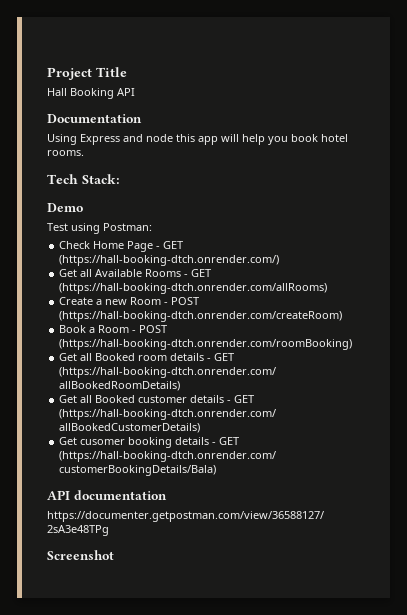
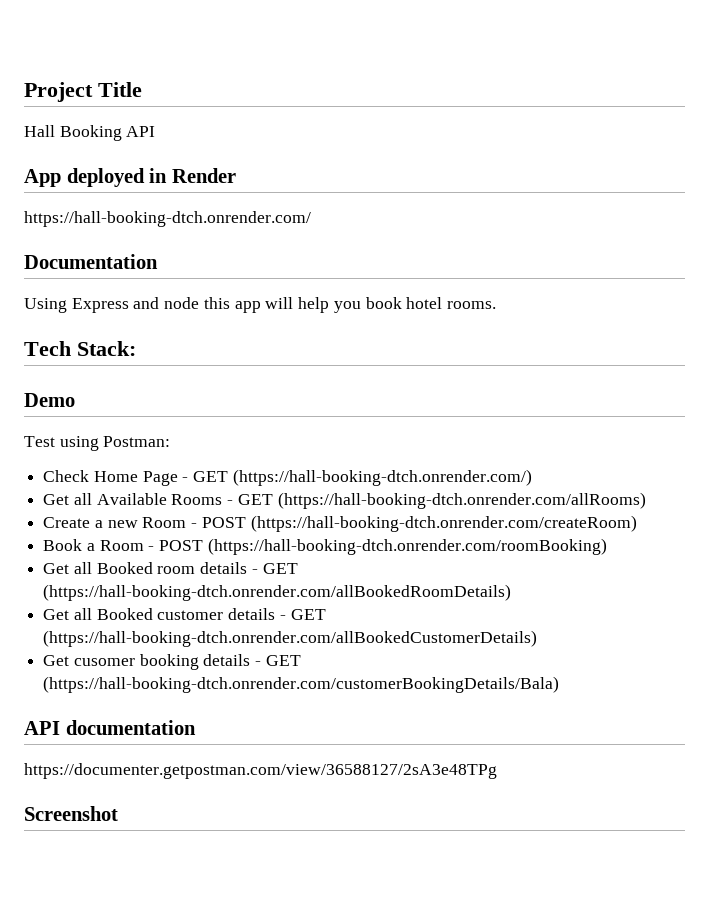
+ App deployed in Render
+ https://hall-booking-dtch.onrender.com/

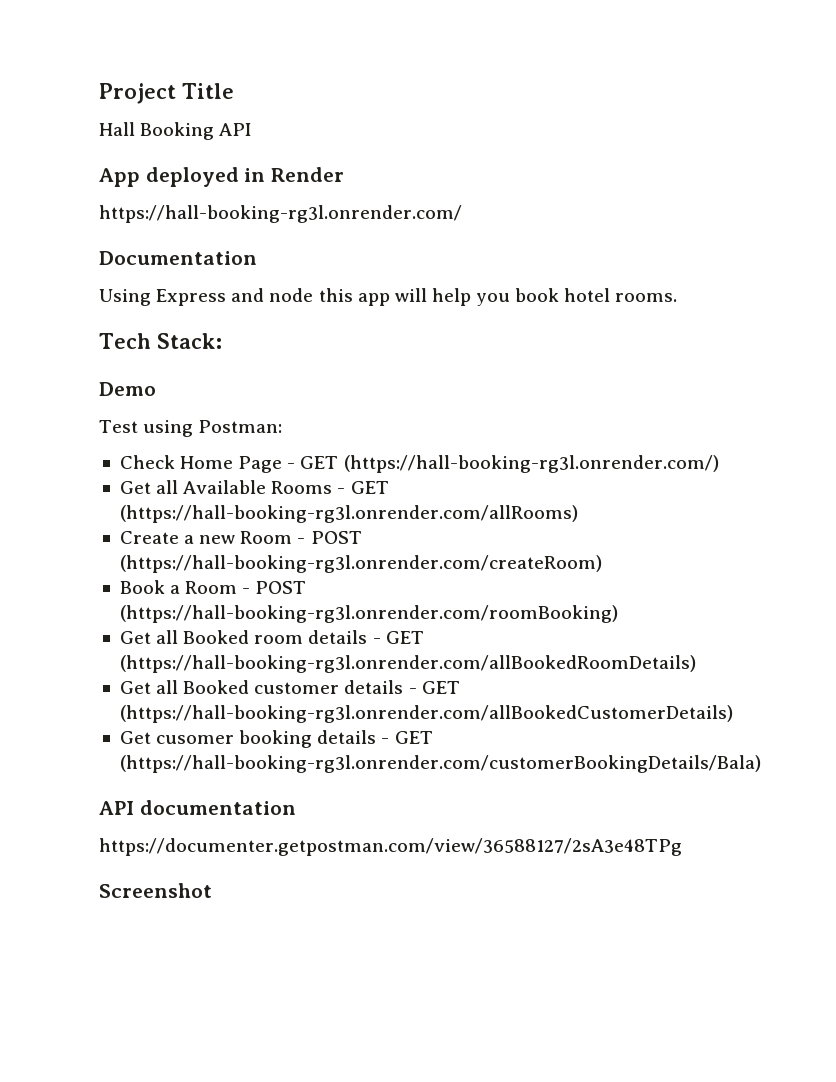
- https://hall-booking-dtch.onrender.com/
+ https://hall-booking-rg3l.onrender.com/
- Check Home Page - GET (https://hall-booking-dtch.onrender.com/)
+ Check Home Page - GET (https://hall-booking-rg3l.onrender.com/)
- Get all Available Rooms - GET (https://hall-booking-dtch.onrender.com/allRooms)
+ Get all Available Rooms - GET (https://hall-booking-rg3l.onrender.com/allRooms)
- Create a new Room - POST (https://hall-booking-dtch.onrender.com/createRoom)
+ Create a new Room - POST (https://hall-booking-rg3l.onrender.com/createRoom)
- Book a Room - POST (https://hall-booking-dtch.onrender.com/roomBooking)
+ Book a Room - POST (https://hall-booking-rg3l.onrender.com/roomBooking)
- Get all Booked room details - GET (https://hall-booking-dtch.onrender.com/allBookedRoomDetails)
+ Get all Booked room details - GET (https://hall-booking-rg3l.onrender.com/allBookedRoomDetails)
- Get all Booked customer details - GET (https://hall-booking-dtch.onrender.com/allBookedCustomerDetails)
+ Get all Booked customer details - GET (https://hall-booking-rg3l.onrender.com/allBookedCustomerDetails)
- Get cusomer booking details - GET (https://hall-booking-dtch.onrender.com/customerBookingDetails/Bala)
+ Get cusomer booking details - GET (https://hall-booking-rg3l.onrender.com/customerBookingDetails/Bala)

